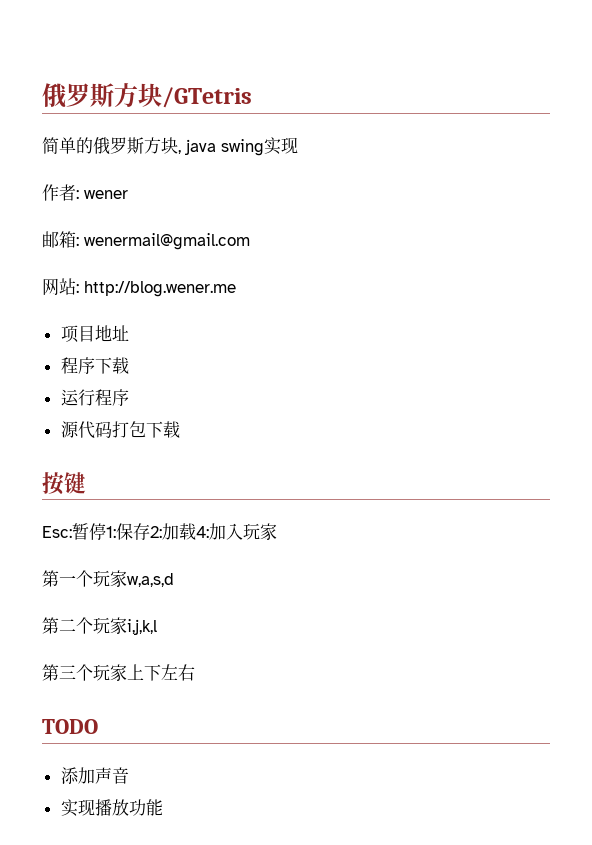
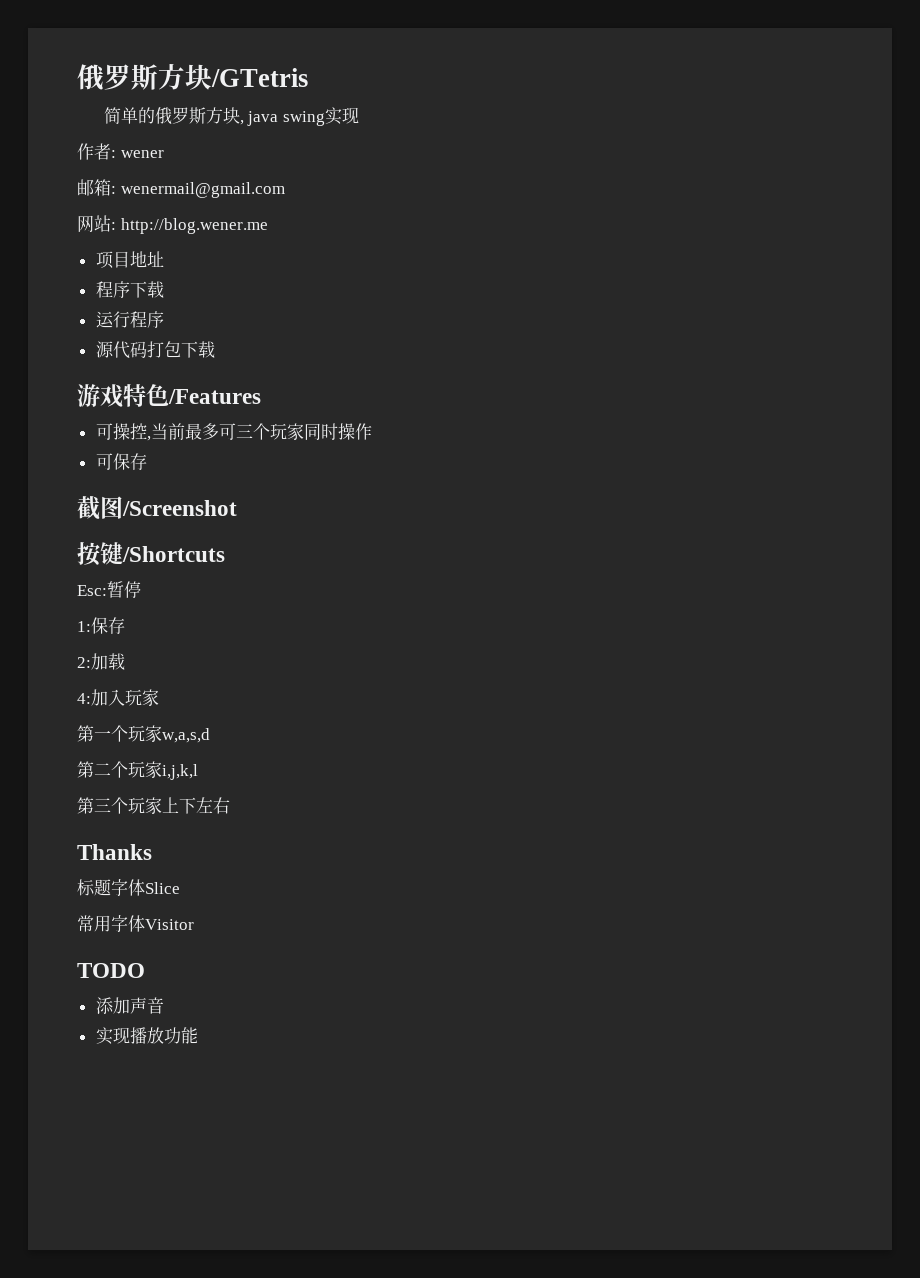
+ 游戏特色/Features
+ 可操控,当前最多可三个玩家同时操作
+ 可保存
+ 截图/Screenshot
- 按键
+ 按键/Shortcuts
- Esc:暂停1:保存2:加载4:加入玩家
+ Esc:暂停
+ 1:保存
+ 2:加载
+ 4:加入玩家
+ Thanks
+ 标题字体Slice
+ 常用字体Visitor

